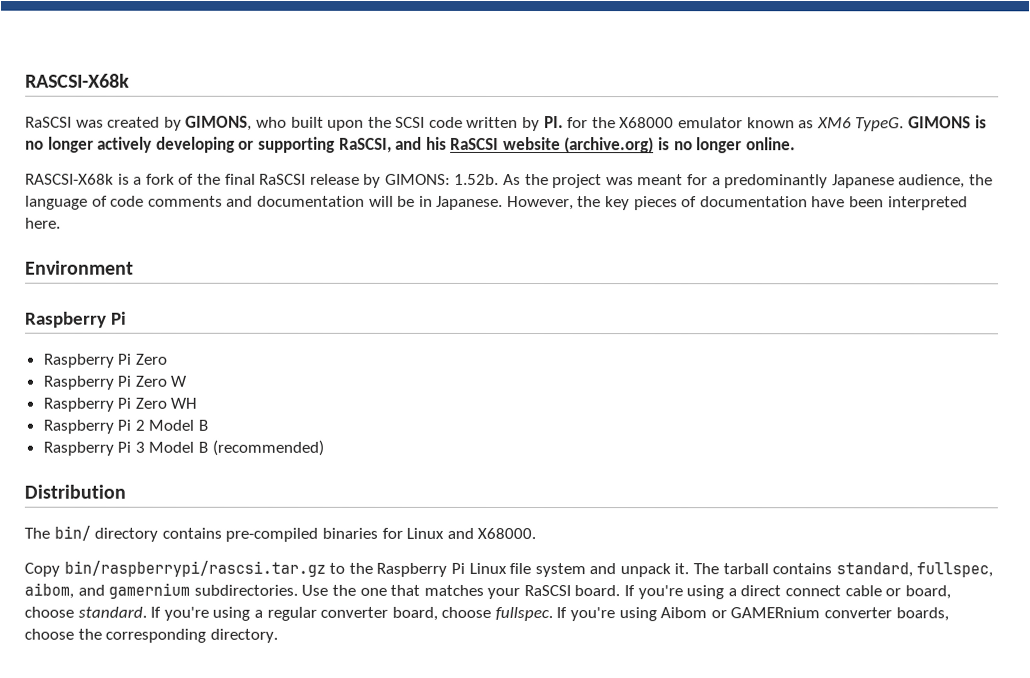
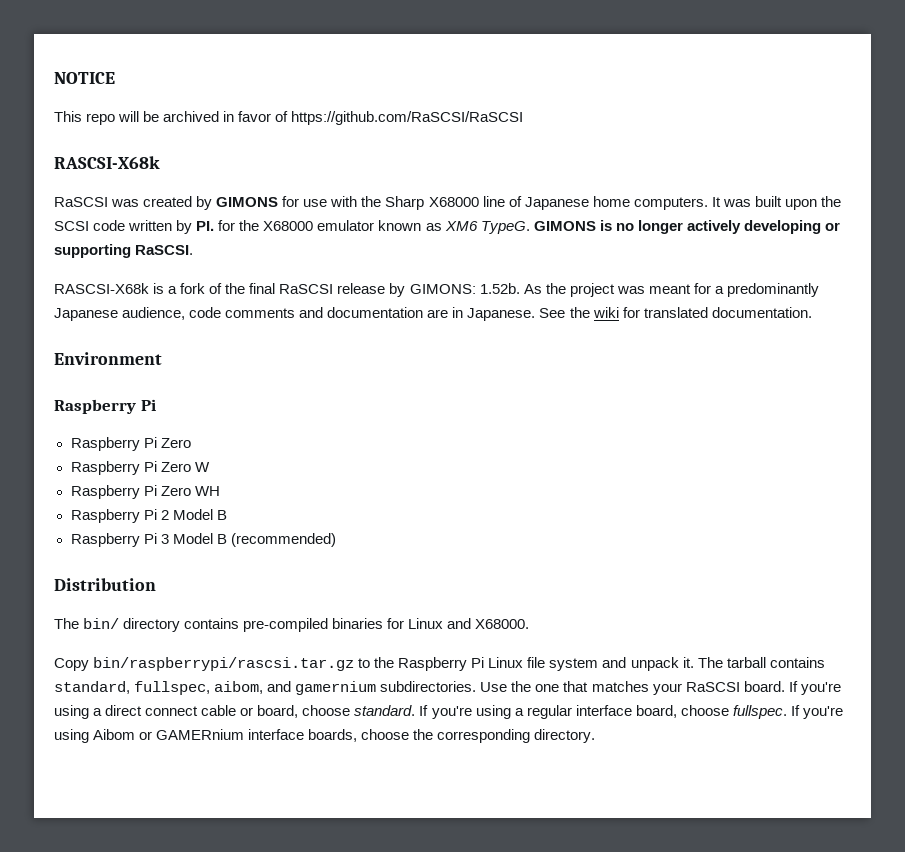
+ NOTICE
+ This repo will be archived in favor of https://github.com/RaSCSI/RaSCSI
- RaSCSI was created by GIMONS, who built upon the SCSI code written by PI. for the X68000 emulator known as XM6 TypeG.
+ RaSCSI was created by GIMONS for use with the Sharp X68000 line of Japanese home computers. It was built upon the SCSI code written by PI. for the X68000 emulator known as XM6 TypeG.
- GIMONS is no longer actively developing or supporting RaSCSI, and his RaSCSI website (archive.org) is no longer online.
+ GIMONS is no longer actively developing or supporting RaSCSI.
- RASCSI-X68k is a fork of the final RaSCSI release by GIMONS: 1.52b. As the project was meant for a predominantly Japanese audience, the language of code comments and documentation will be in Japanese. However, the key pieces of documentation have been interpreted here.
+ RASCSI-X68k is a fork of the final RaSCSI release by GIMONS: 1.52b. As the project was meant for a predominantly Japanese audience, code comments and documentation are in Japanese. See the wiki for translated documentation.
- If you're using a regular converter board, choose fullspec.
+ If you're using a regular interface board, choose fullspec.
- If you're using Aibom or GAMERnium converter boards, choose the corresponding directory.
+ If you're using Aibom or GAMERnium interface boards, choose the corresponding directory.

